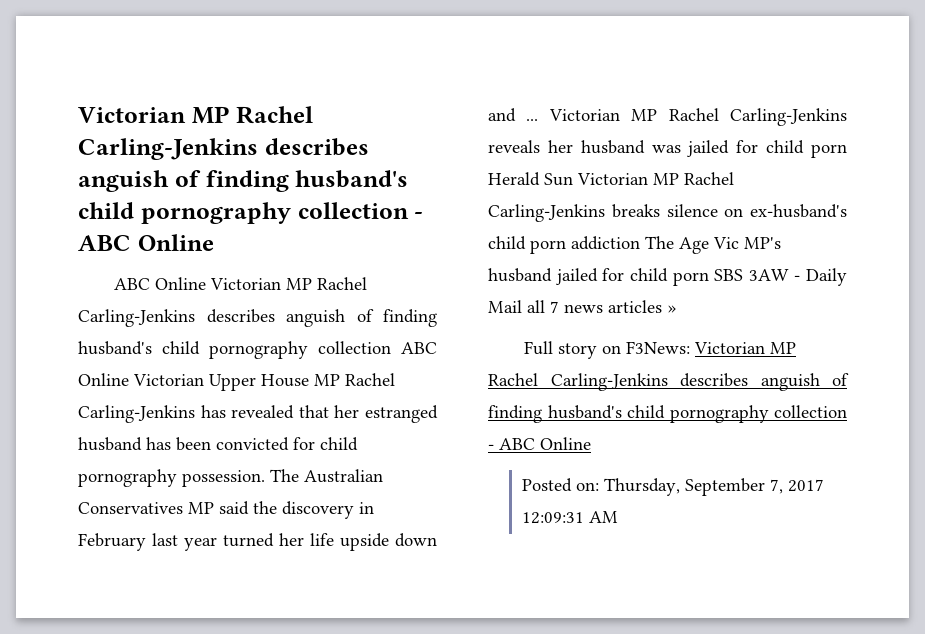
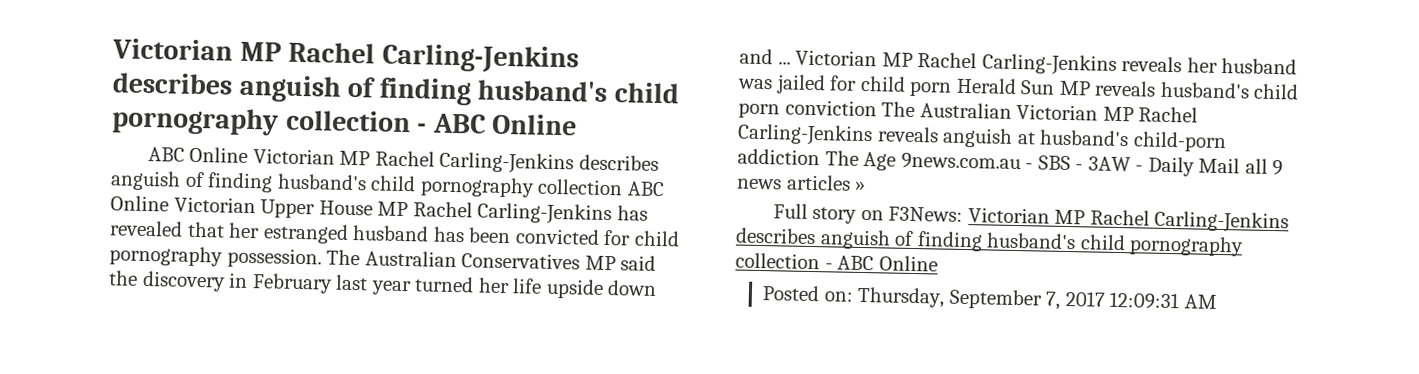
- Victorian MP Rachel Carling-Jenkins reveals her husband was jailed for child porn Herald Sun Victorian MP Rachel Carling-Jenkins breaks silence on ex-husband's child porn addiction The Age Vic MP's husband jailed for child porn SBS 3AW - Daily Mail all 7 news articles »
+ Victorian MP Rachel Carling-Jenkins reveals her husband was jailed for child porn Herald Sun MP reveals husband's child porn conviction The Australian Victorian MP Rachel Carling-Jenkins reveals anguish at husband's child-porn addiction The Age 9news.com.au - SBS - 3AW - Daily Mail all 9 news articles »

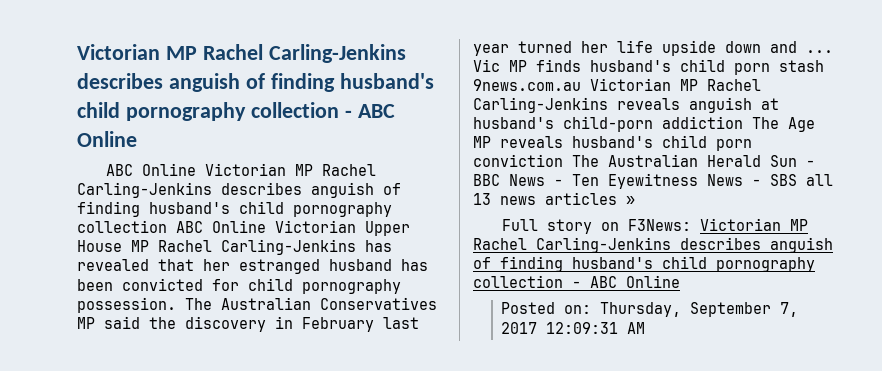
- Victorian MP Rachel Carling-Jenkins reveals her husband was jailed for child porn Herald Sun MP reveals husband's child porn conviction The Australian Victorian MP Rachel Carling-Jenkins reveals anguish at husband's child-porn addiction The Age 9news.com.au - SBS - 3AW - Daily Mail all 9 news articles »
+ Vic MP finds husband's child porn stash 9news.com.au Victorian MP Rachel Carling-Jenkins reveals anguish at husband's child-porn addiction The Age MP reveals husband's child porn conviction The Australian Herald Sun - BBC News - Ten Eyewitness News - SBS all 13 news articles »

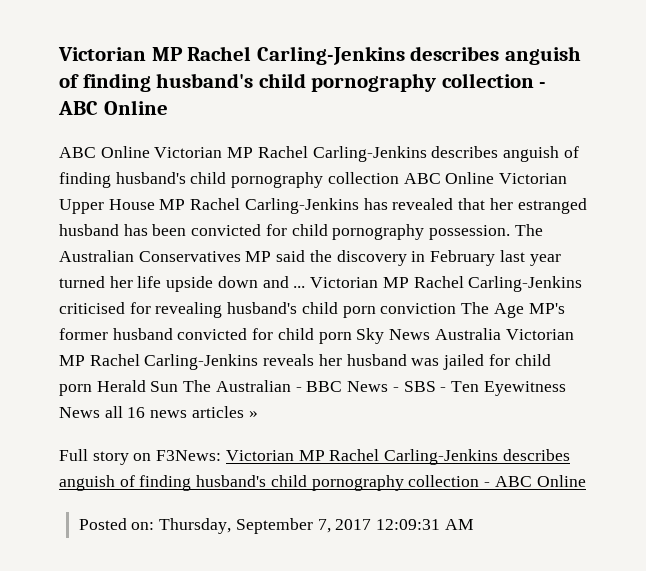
- Vic MP finds husband's child porn stash 9news.com.au Victorian MP Rachel Carling-Jenkins reveals anguish at husband's child-porn addiction The Age MP reveals husband's child porn conviction The Australian Herald Sun - BBC News - Ten Eyewitness News - SBS all 13 news articles »
+ Victorian MP Rachel Carling-Jenkins criticised for revealing husband's child porn conviction The Age MP's former husband convicted for child porn Sky News Australia Victorian MP Rachel Carling-Jenkins reveals her husband was jailed for child porn Herald Sun The Australian - BBC News - SBS - Ten Eyewitness News all 16 news articles »

